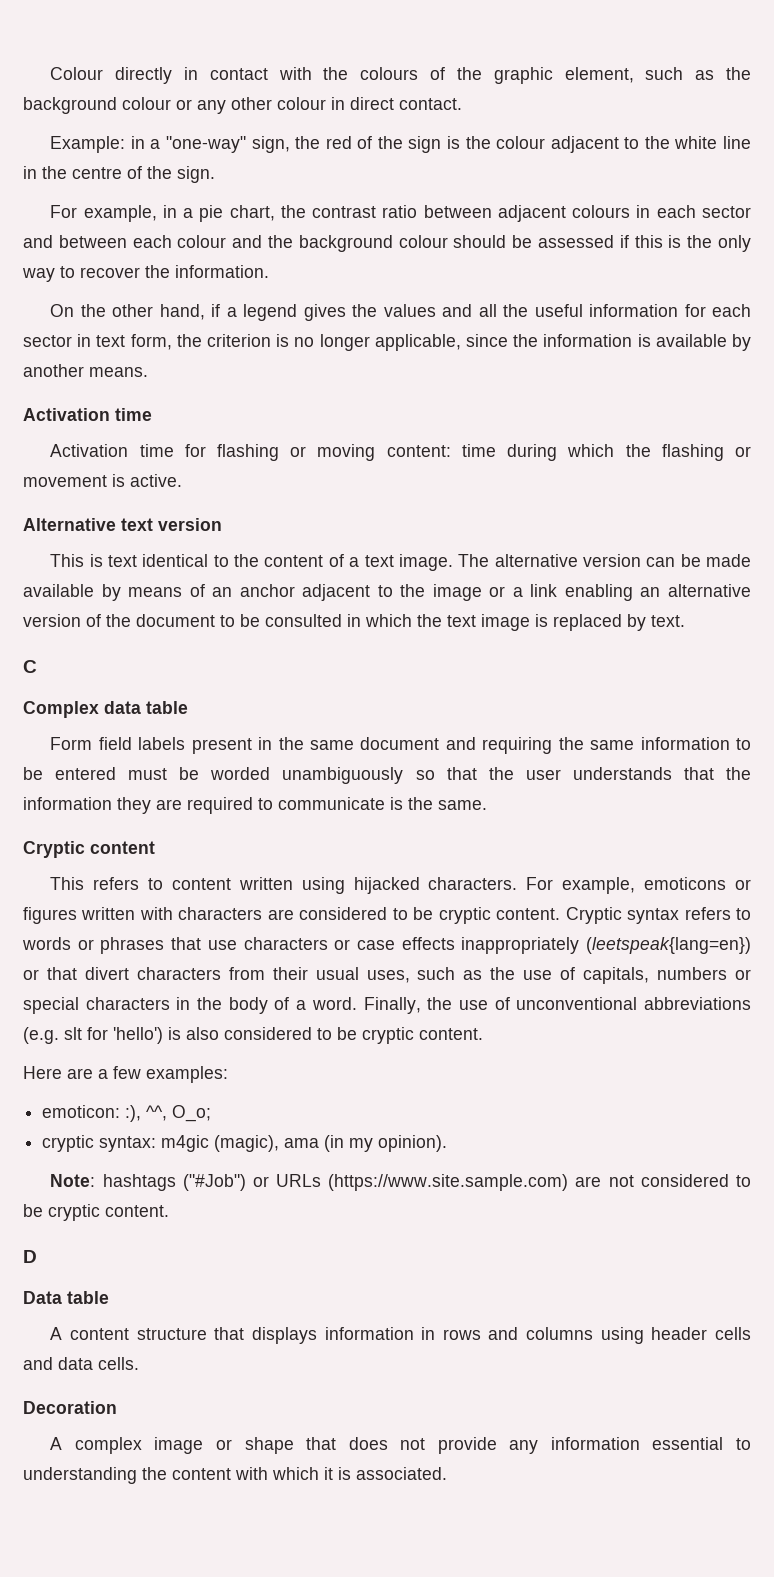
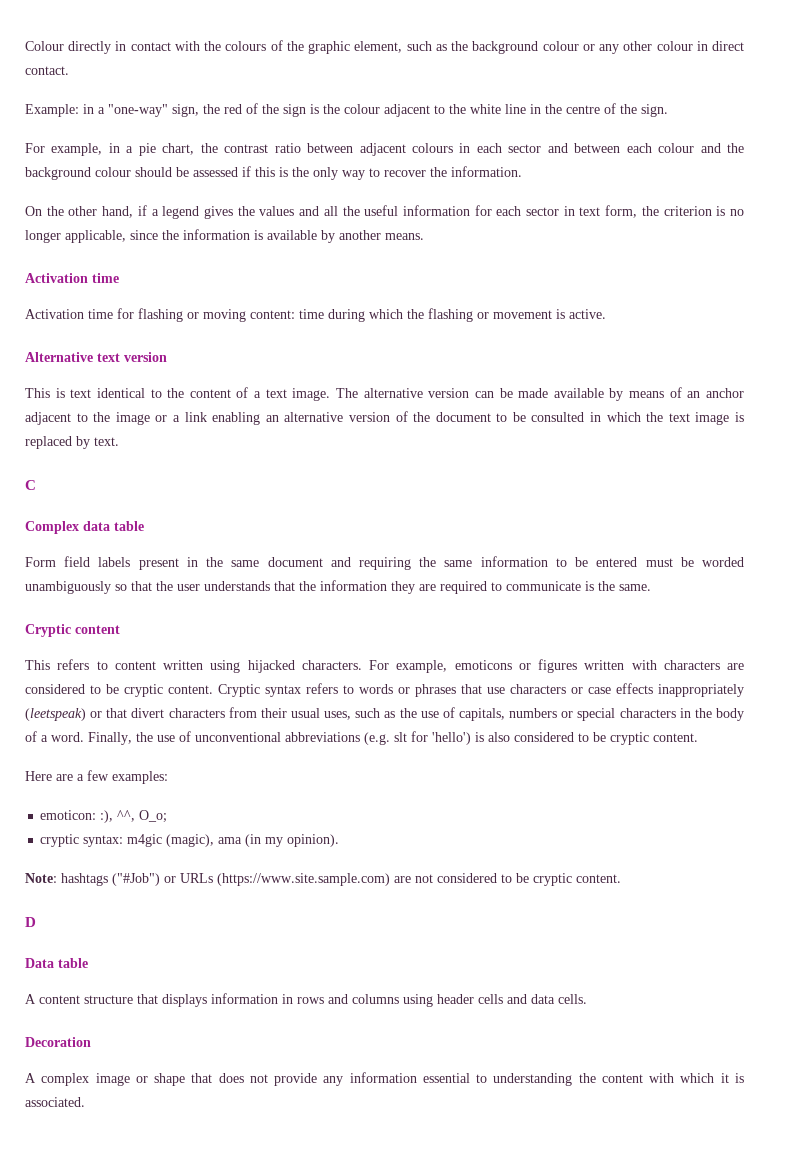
- Cryptic syntax refers to words or phrases that use characters or case effects inappropriately (leetspeak{lang=en}) or that divert characters from their usual uses, such as the use of capitals, numbers or special characters in the body of a word.
+ Cryptic syntax refers to words or phrases that use characters or case effects inappropriately (leetspeak) or that divert characters from their usual uses, such as the use of capitals, numbers or special characters in the body of a word.

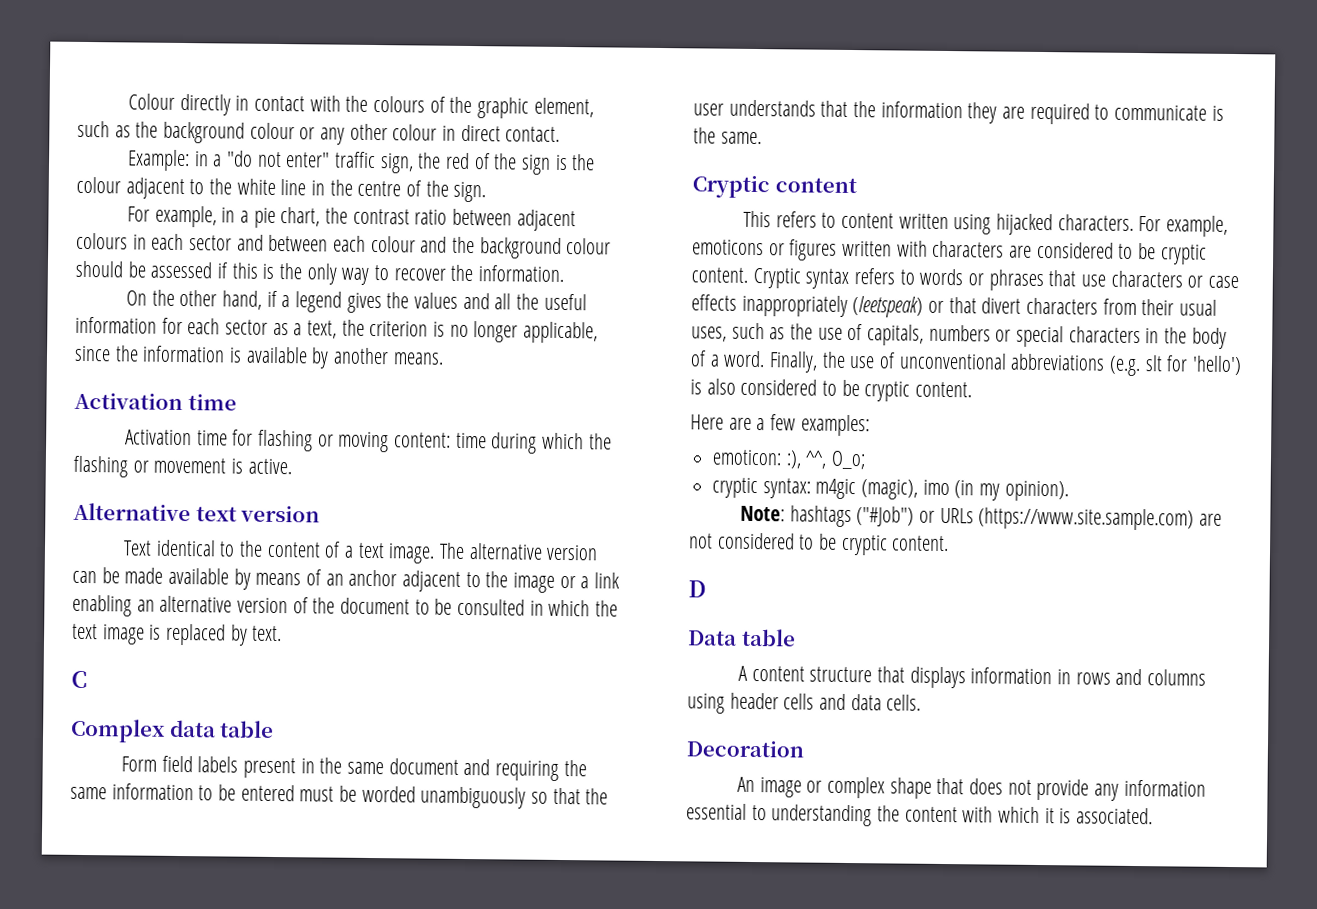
- Example: in a "one-way" sign, the red of the sign is the colour adjacent to the white line in the centre of the sign.
+ Example: in a "do not enter" traffic sign, the red of the sign is the colour adjacent to the white line in the centre of the sign.
- On the other hand, if a legend gives the values and all the useful information for each sector in text form, the criterion is no longer applicable, since the information is available by another means.
+ On the other hand, if a legend gives the values and all the useful information for each sector as a text, the criterion is no longer applicable, since the information is available by another means.
- This is text identical to the content of a text image.
+ Text identical to the content of a text image.
- cryptic syntax: m4gic (magic), ama (in my opinion).
+ cryptic syntax: m4gic (magic), imo (in my opinion).
- A complex image or shape that does not provide any information essential to understanding the content with which it is associated.
+ An image or complex shape that does not provide any information essential to understanding the content with which it is associated.

